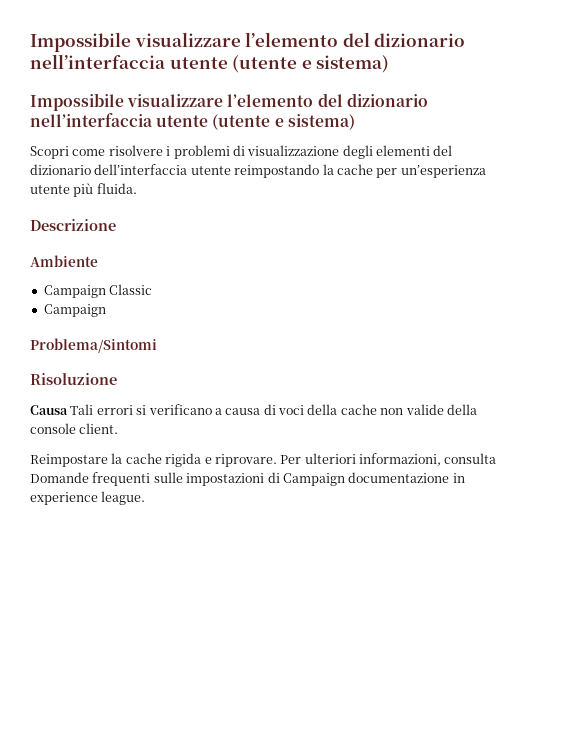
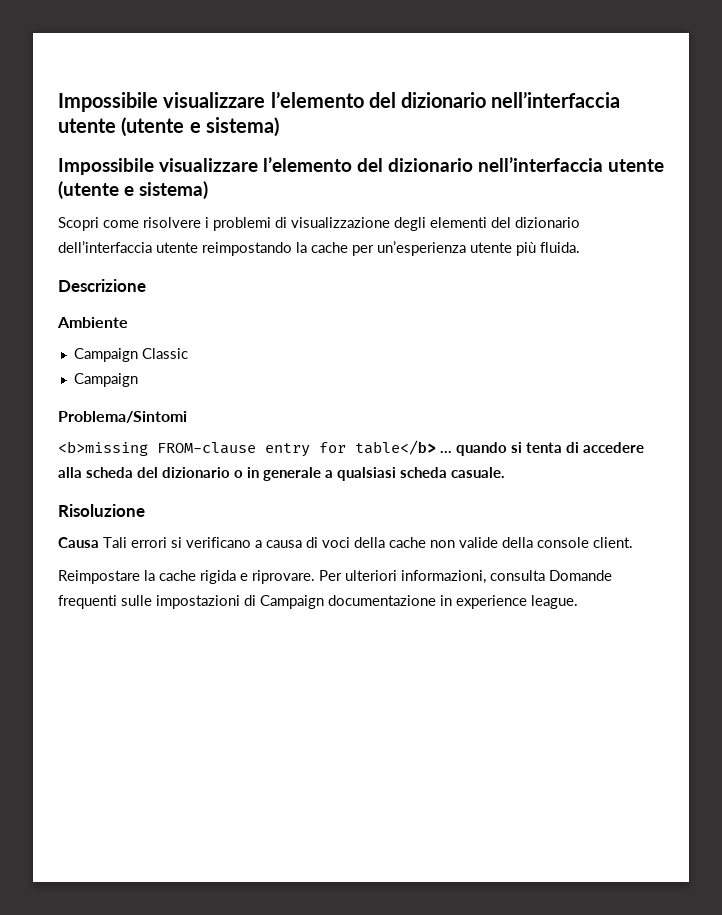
+ <b>missing FROM-clause entry for table</b> ... quando si tenta di accedere alla scheda del dizionario o in generale a qualsiasi scheda casuale.

